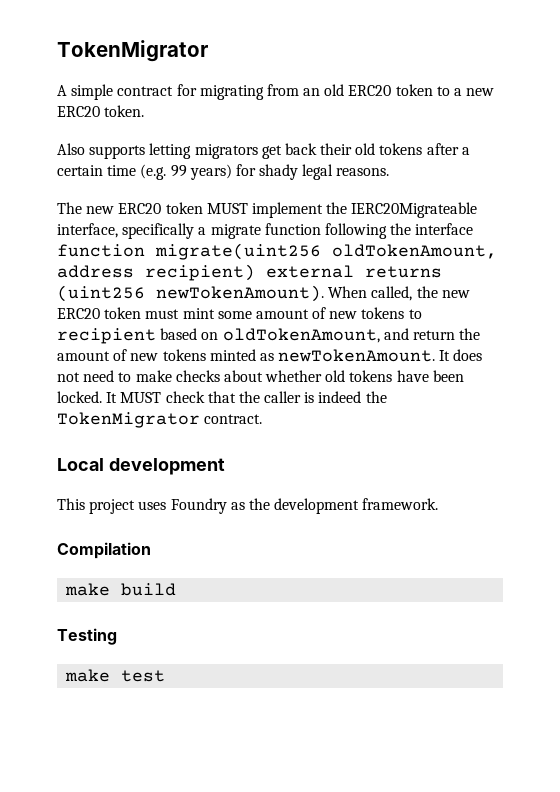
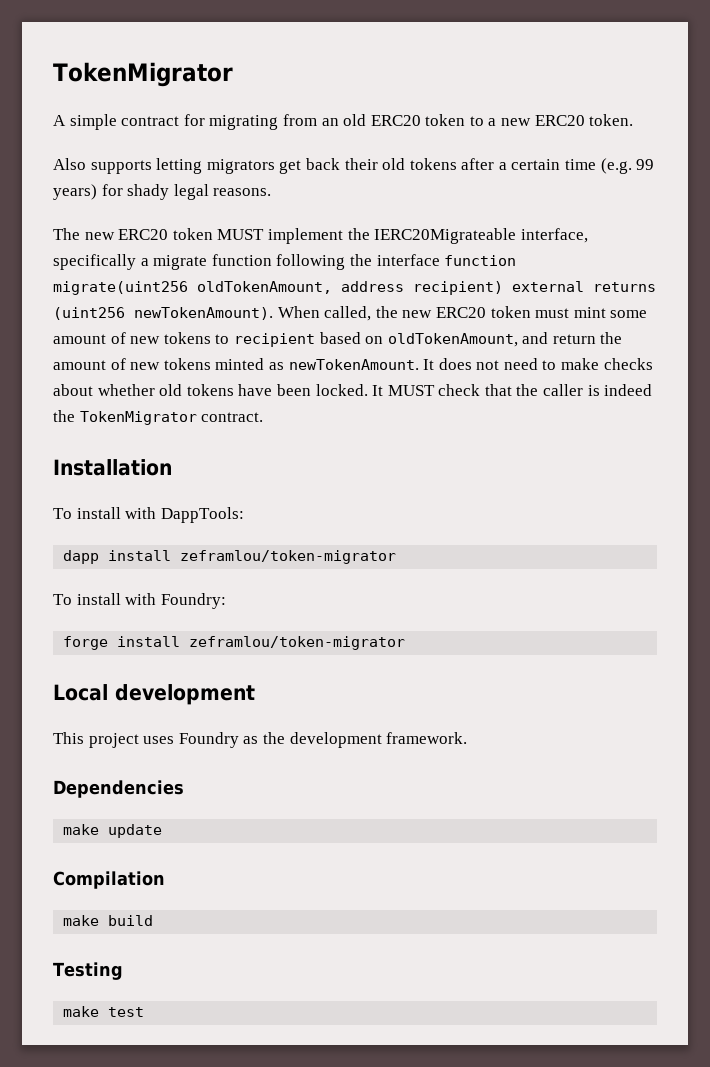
+ Installation
+ To install with DappTools:
+ dapp install zeframlou/token-migrator
+ To install with Foundry:
+ forge install zeframlou/token-migrator
+ Dependencies
+ make update

